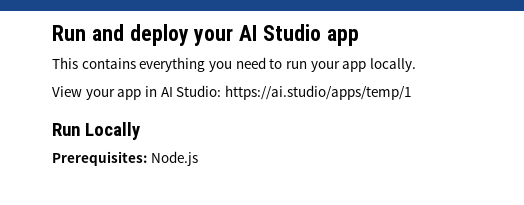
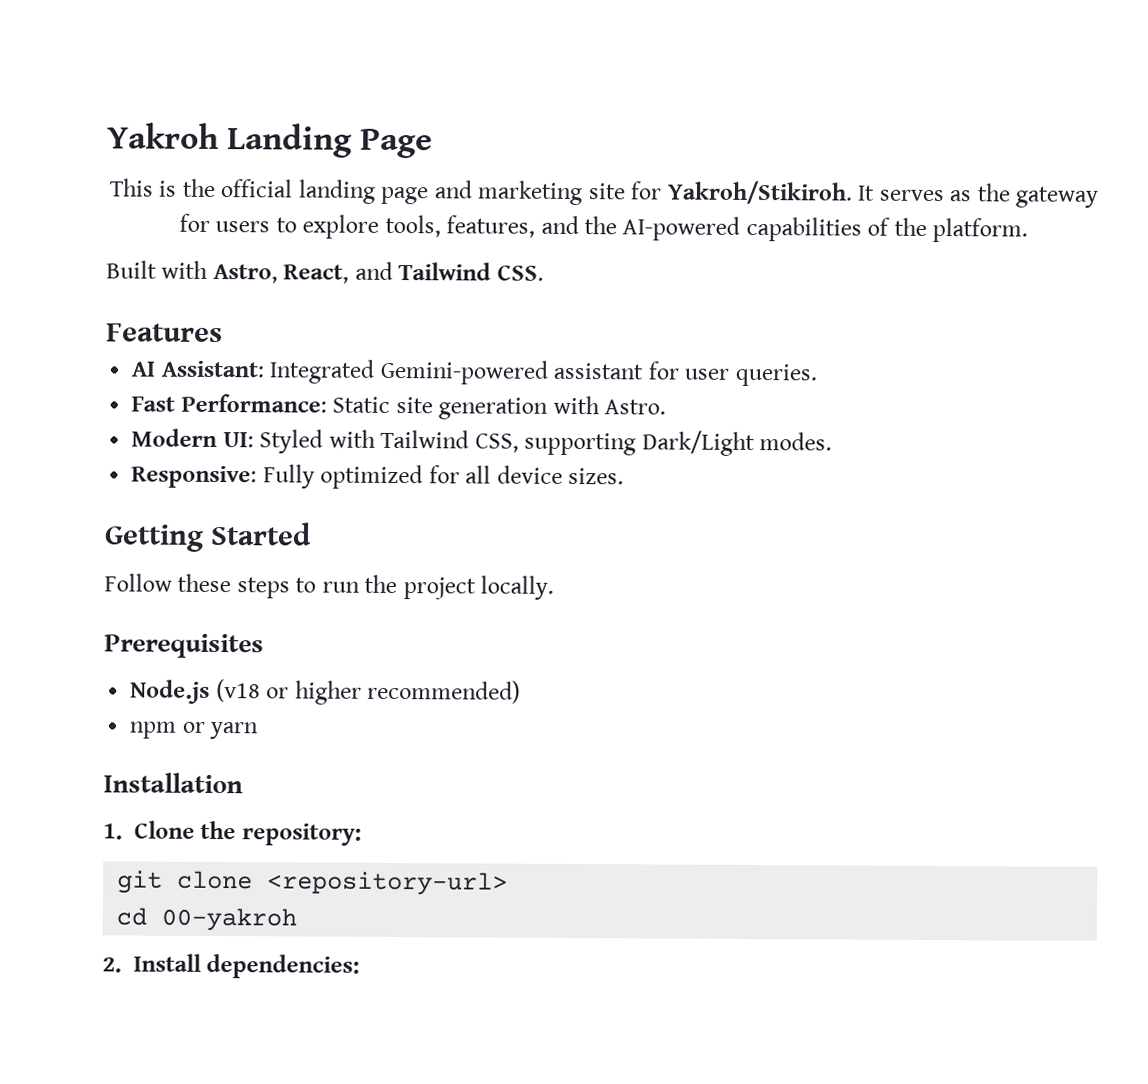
- Run and deploy your AI Studio app
- This contains everything you need to run your app locally.
- View your app in AI Studio: https://ai.studio/apps/temp/1
- Run Locally
- Prerequisites: Node.js
+ Yakroh Landing Page
+ This is the official landing page and marketing site for Yakroh/Stikiroh. It serves as the gateway for users to explore tools, features, and the AI-powered capabilities of the platform.
+ Built with Astro, React, and Tailwind CSS.
+ Features
+ AI Assistant: Integrated Gemini-powered assistant for user queries.
+ Fast Performance: Static site generation with Astro.
+ Modern UI: Styled with Tailwind CSS, supporting Dark/Light modes.
+ Responsive: Fully optimized for all device sizes.
+ Getting Started
+ Follow these steps to run the project locally.
+ Prerequisites
+ Node.js (v18 or higher recommended)
+ npm or yarn
+ Installation
+ 1. Clone the repository:
+ git clone <repository-url>
+ cd 00-yakroh
+ 2. Install dependencies:

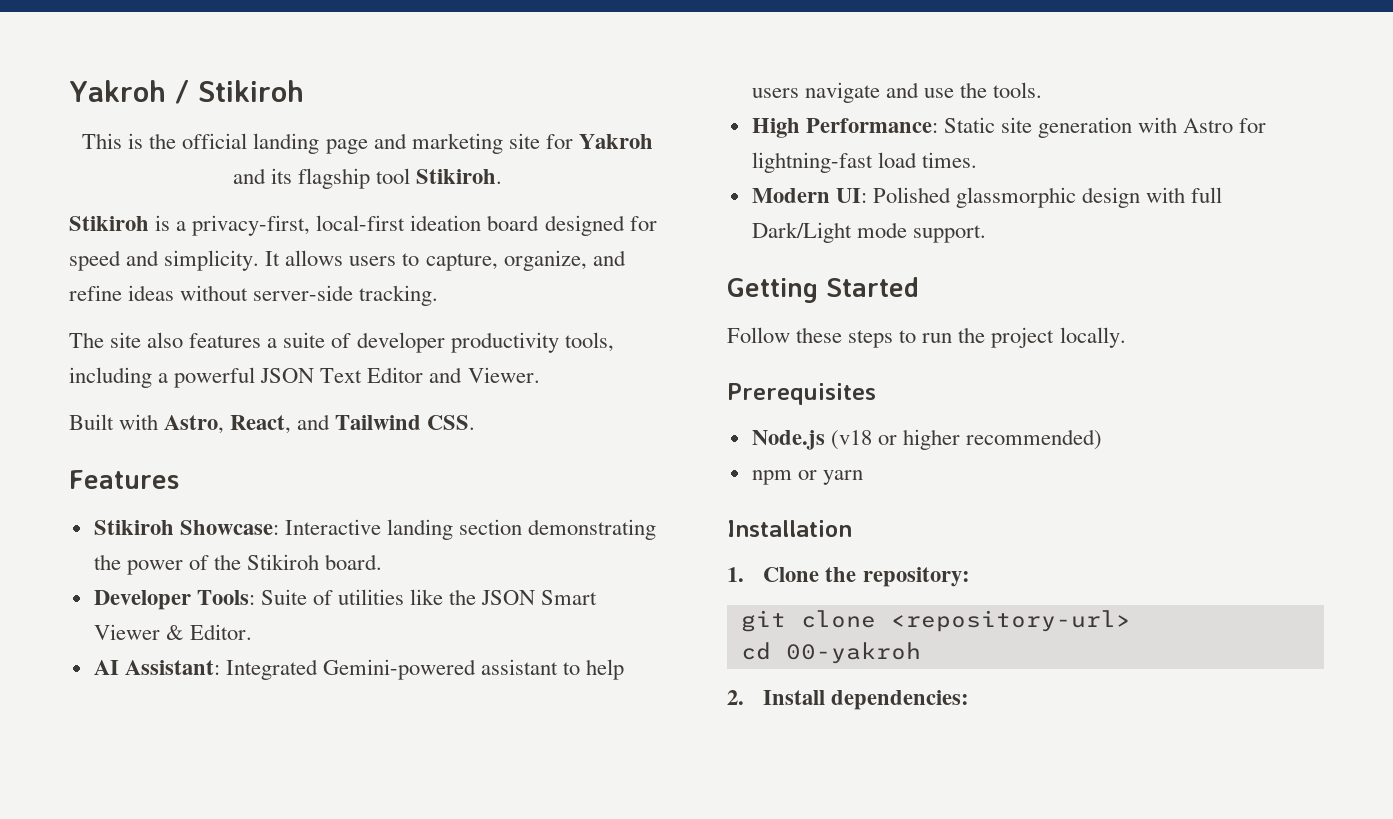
- Yakroh Landing Page
+ Yakroh / Stikiroh
- This is the official landing page and marketing site for Yakroh/Stikiroh. It serves as the gateway for users to explore tools, features, and the AI-powered capabilities of the platform.
+ This is the official landing page and marketing site for Yakroh and its flagship tool Stikiroh.
+ Stikiroh is a privacy-first, local-first ideation board designed for speed and simplicity. It allows users to capture, organize, and refine ideas without server-side tracking.
+ The site also features a suite of developer productivity tools, including a powerful JSON Text Editor and Viewer.
+ Stikiroh Showcase: Interactive landing section demonstrating the power of the Stikiroh board.
+ Developer Tools: Suite of utilities like the JSON Smart Viewer & Editor.
- AI Assistant: Integrated Gemini-powered assistant for user queries.
- Fast Performance: Static site generation with Astro.
- Modern UI: Styled with Tailwind CSS, supporting Dark/Light modes.
- Responsive: Fully optimized for all device sizes.
+ AI Assistant: Integrated Gemini-powered assistant to help users navigate and use the tools.
+ High Performance: Static site generation with Astro for lightning-fast load times.
+ Modern UI: Polished glassmorphic design with full Dark/Light mode support.

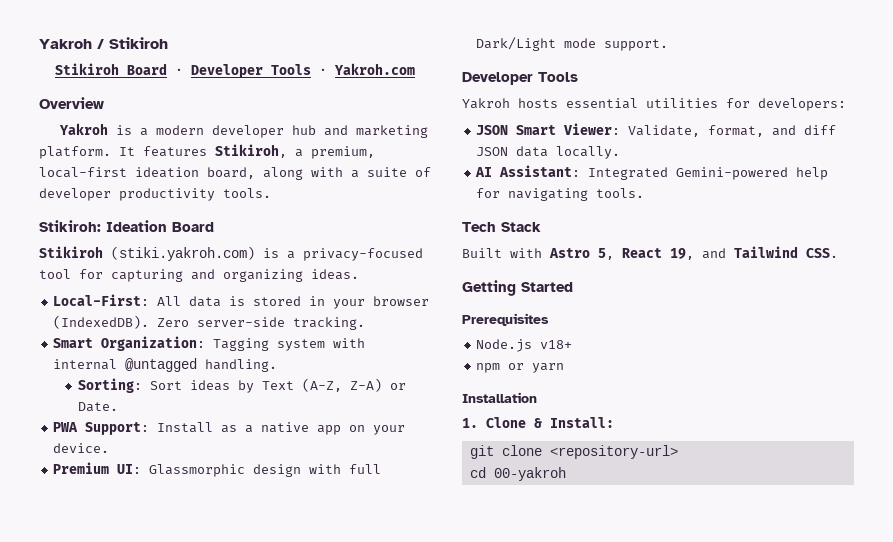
- This is the official landing page and marketing site for Yakroh and its flagship tool Stikiroh.
- Stikiroh is a privacy-first, local-first ideation board designed for speed and simplicity. It allows users to capture, organize, and refine ideas without server-side tracking.
- The site also features a suite of developer productivity tools, including a powerful JSON Text Editor and Viewer.
- Built with Astro, React, and Tailwind CSS.
- Features
- Stikiroh Showcase: Interactive landing section demonstrating the power of the Stikiroh board.
- Developer Tools: Suite of utilities like the JSON Smart Viewer & Editor.
- AI Assistant: Integrated Gemini-powered assistant to help users navigate and use the tools.
- High Performance: Static site generation with Astro for lightning-fast load times.
- Modern UI: Polished glassmorphic design with full Dark/Light mode support.
+ Stikiroh Board · Developer Tools · Yakroh.com
+ Overview
+ Yakroh is a modern developer hub and marketing platform. It features Stikiroh, a premium, local-first ideation board, along with a suite of developer productivity tools.
+ Stikiroh: Ideation Board
+ Stikiroh (stiki.yakroh.com) is a privacy-focused tool for capturing and organizing ideas.
+ Local-First: All data is stored in your browser (IndexedDB). Zero server-side tracking.
+ Smart Organization: Tagging system with internal @untagged handling.
+ Sorting: Sort ideas by Text (A-Z, Z-A) or Date.
+ PWA Support: Install as a native app on your device.
+ Premium UI: Glassmorphic design with full Dark/Light mode support.
+ Developer Tools
+ Yakroh hosts essential utilities for developers:
+ JSON Smart Viewer: Validate, format, and diff JSON data locally.
+ AI Assistant: Integrated Gemini-powered help for navigating tools.
+ Tech Stack
+ Built with Astro 5, React 19, and Tailwind CSS.
  Getting Started
- Follow these steps to run the project locally.
  Prerequisites
- Node.js (v18 or higher recommended)
+ Node.js v18+
- 1. Clone the repository:
+ 1. Clone & Install:
- 2. Install dependencies:

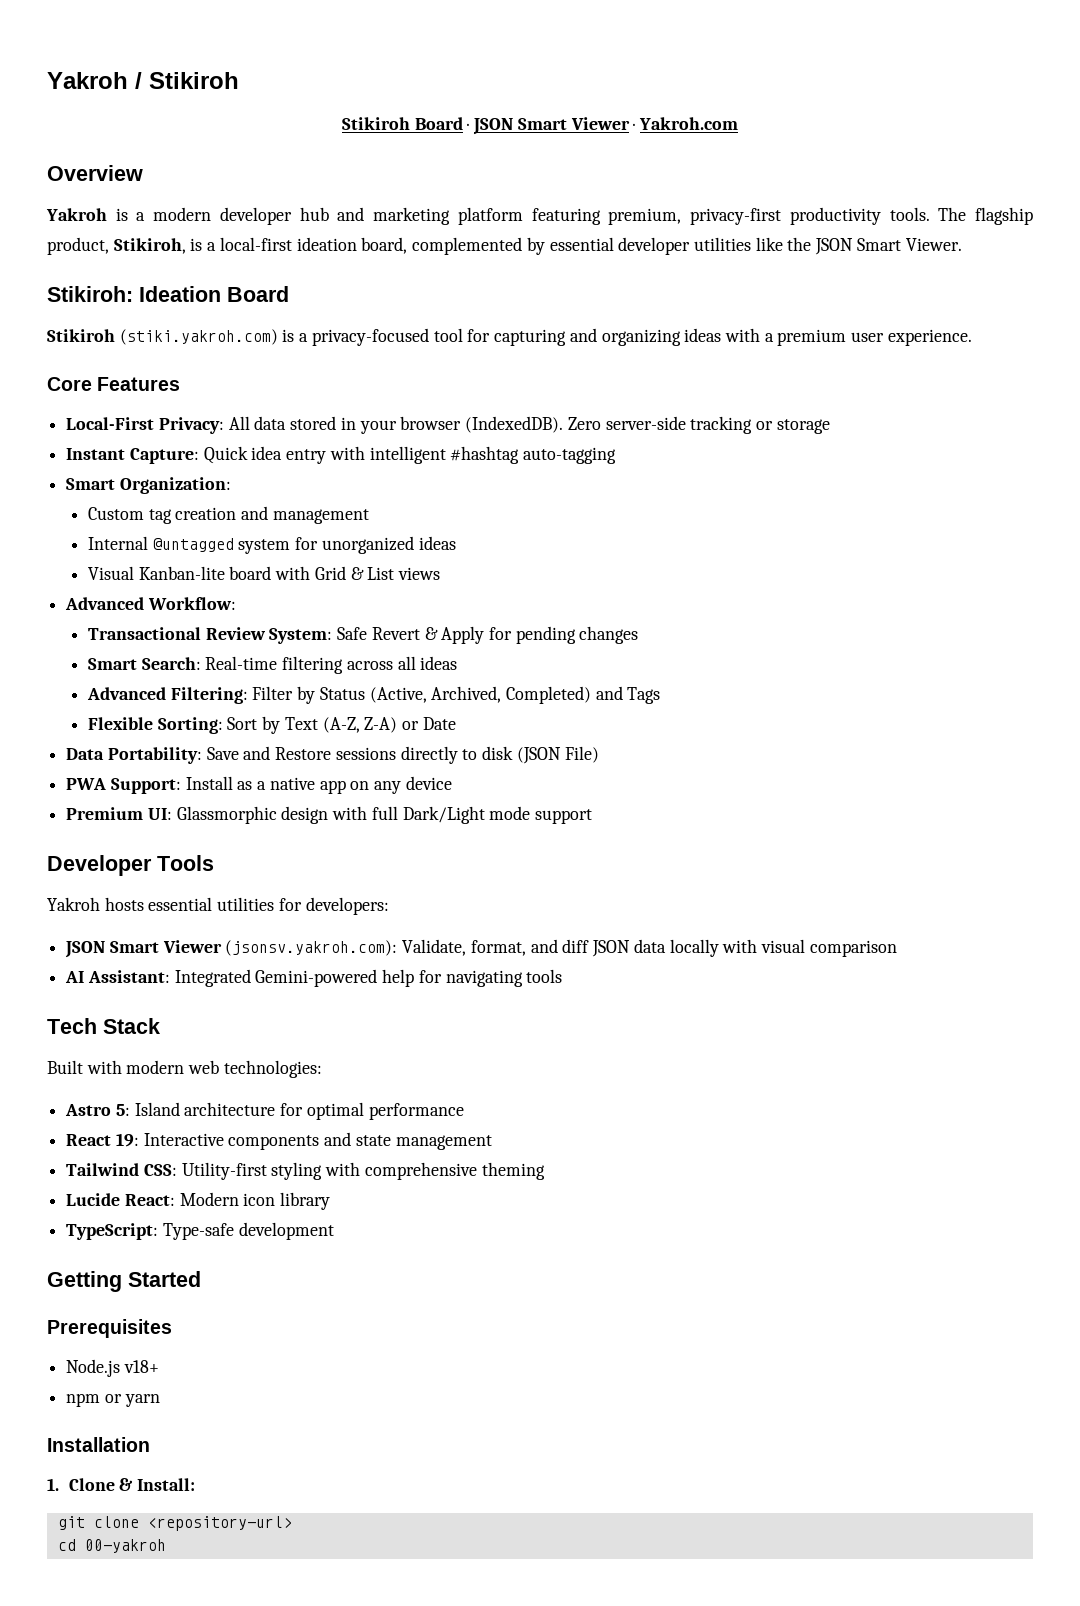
- Stikiroh Board · Developer Tools · Yakroh.com
+ Stikiroh Board · JSON Smart Viewer · Yakroh.com
- Yakroh is a modern developer hub and marketing platform. It features Stikiroh, a premium, local-first ideation board, along with a suite of developer productivity tools.
+ Yakroh is a modern developer hub and marketing platform featuring premium, privacy-first productivity tools. The flagship product, Stikiroh, is a local-first ideation board, complemented by essential developer utilities like the JSON Smart Viewer.
- Stikiroh (stiki.yakroh.com) is a privacy-focused tool for capturing and organizing ideas.
- Local-First: All data is stored in your browser (IndexedDB).
+ Stikiroh (stiki.yakroh.com) is a privacy-focused tool for capturing and organizing ideas with a premium user experience.
+ Core Features
+ Local-First Privacy: All data stored in your browser (IndexedDB).
- Zero server-side tracking.
- Smart Organization: Tagging system with internal @untagged handling.
- Sorting: Sort ideas by Text (A-Z, Z-A) or Date.
+ Zero server-side tracking or storage
+ Instant Capture: Quick idea entry with intelligent #hashtag auto-tagging
+ Smart Organization:
+ Custom tag creation and management
+ Internal @untagged system for unorganized ideas
+ Visual Kanban-lite board with Grid & List views
+ Advanced Workflow:
+ Transactional Review System: Safe Revert & Apply for pending changes
+ Smart Search: Real-time filtering across all ideas
+ Advanced Filtering: Filter by Status (Active, Archived, Completed) and Tags
+ Flexible Sorting: Sort by Text (A-Z, Z-A) or Date
+ Data Portability: Save and Restore sessions directly to disk (JSON File)
- PWA Support: Install as a native app on your device.
+ PWA Support: Install as a native app on any device
- Premium UI: Glassmorphic design with full Dark/Light mode support.
+ Premium UI: Glassmorphic design with full Dark/Light mode support
- JSON Smart Viewer: Validate, format, and diff JSON data locally.
+ JSON Smart Viewer (jsonsv.yakroh.com): Validate, format, and diff JSON data locally with visual comparison
- AI Assistant: Integrated Gemini-powered help for navigating tools.
+ AI Assistant: Integrated Gemini-powered help for navigating tools
- Built with Astro 5, React 19, and Tailwind CSS.
+ Built with modern web technologies:
+ Astro 5: Island architecture for optimal performance
+ React 19: Interactive components and state management
+ Tailwind CSS: Utility-first styling with comprehensive theming
+ Lucide React: Modern icon library
+ TypeScript: Type-safe development

